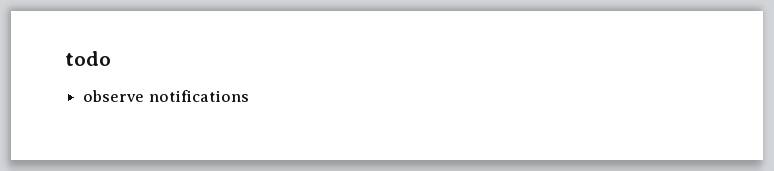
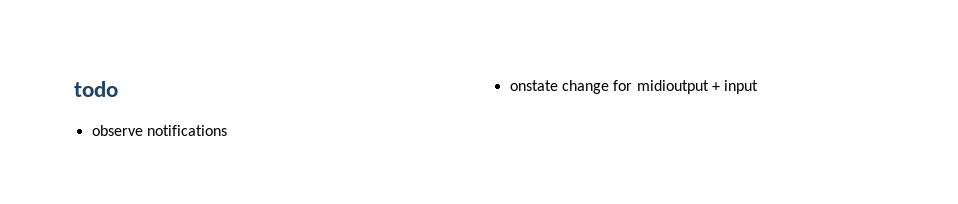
+ onstate change for midioutput + input

